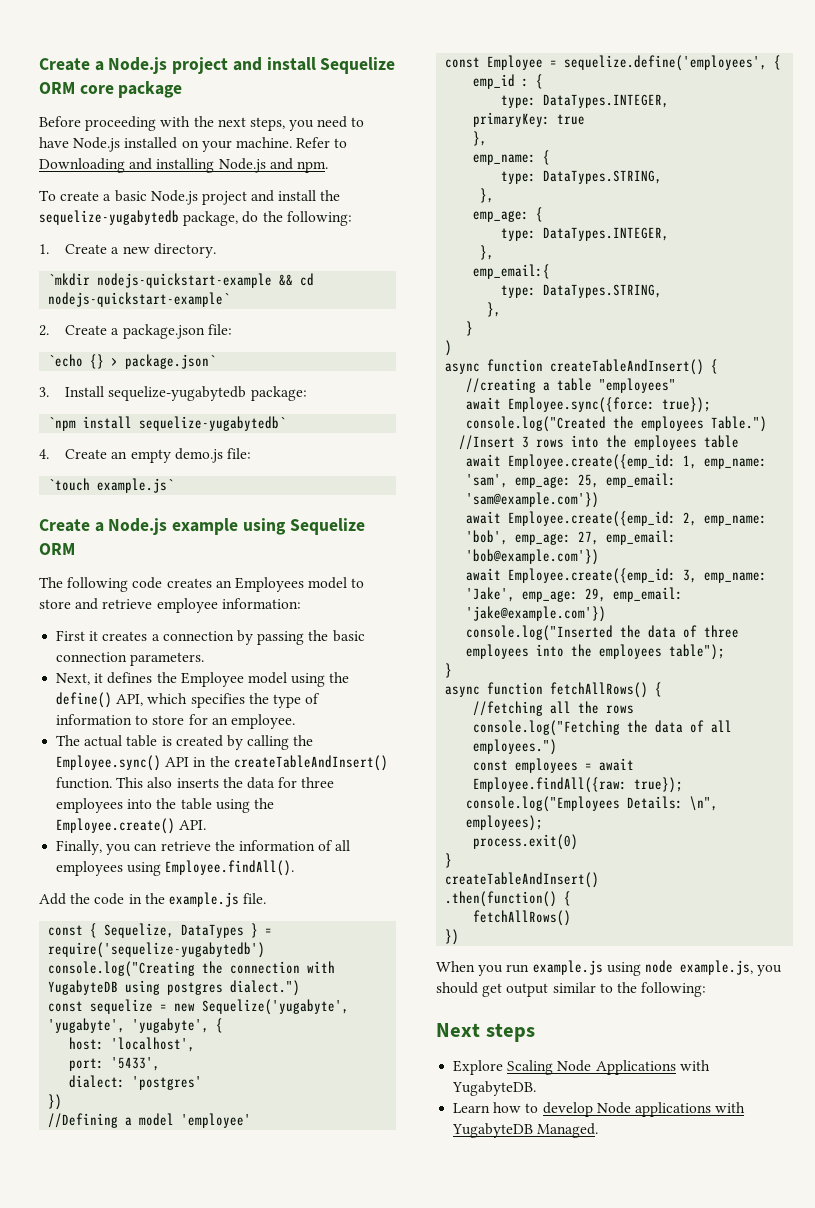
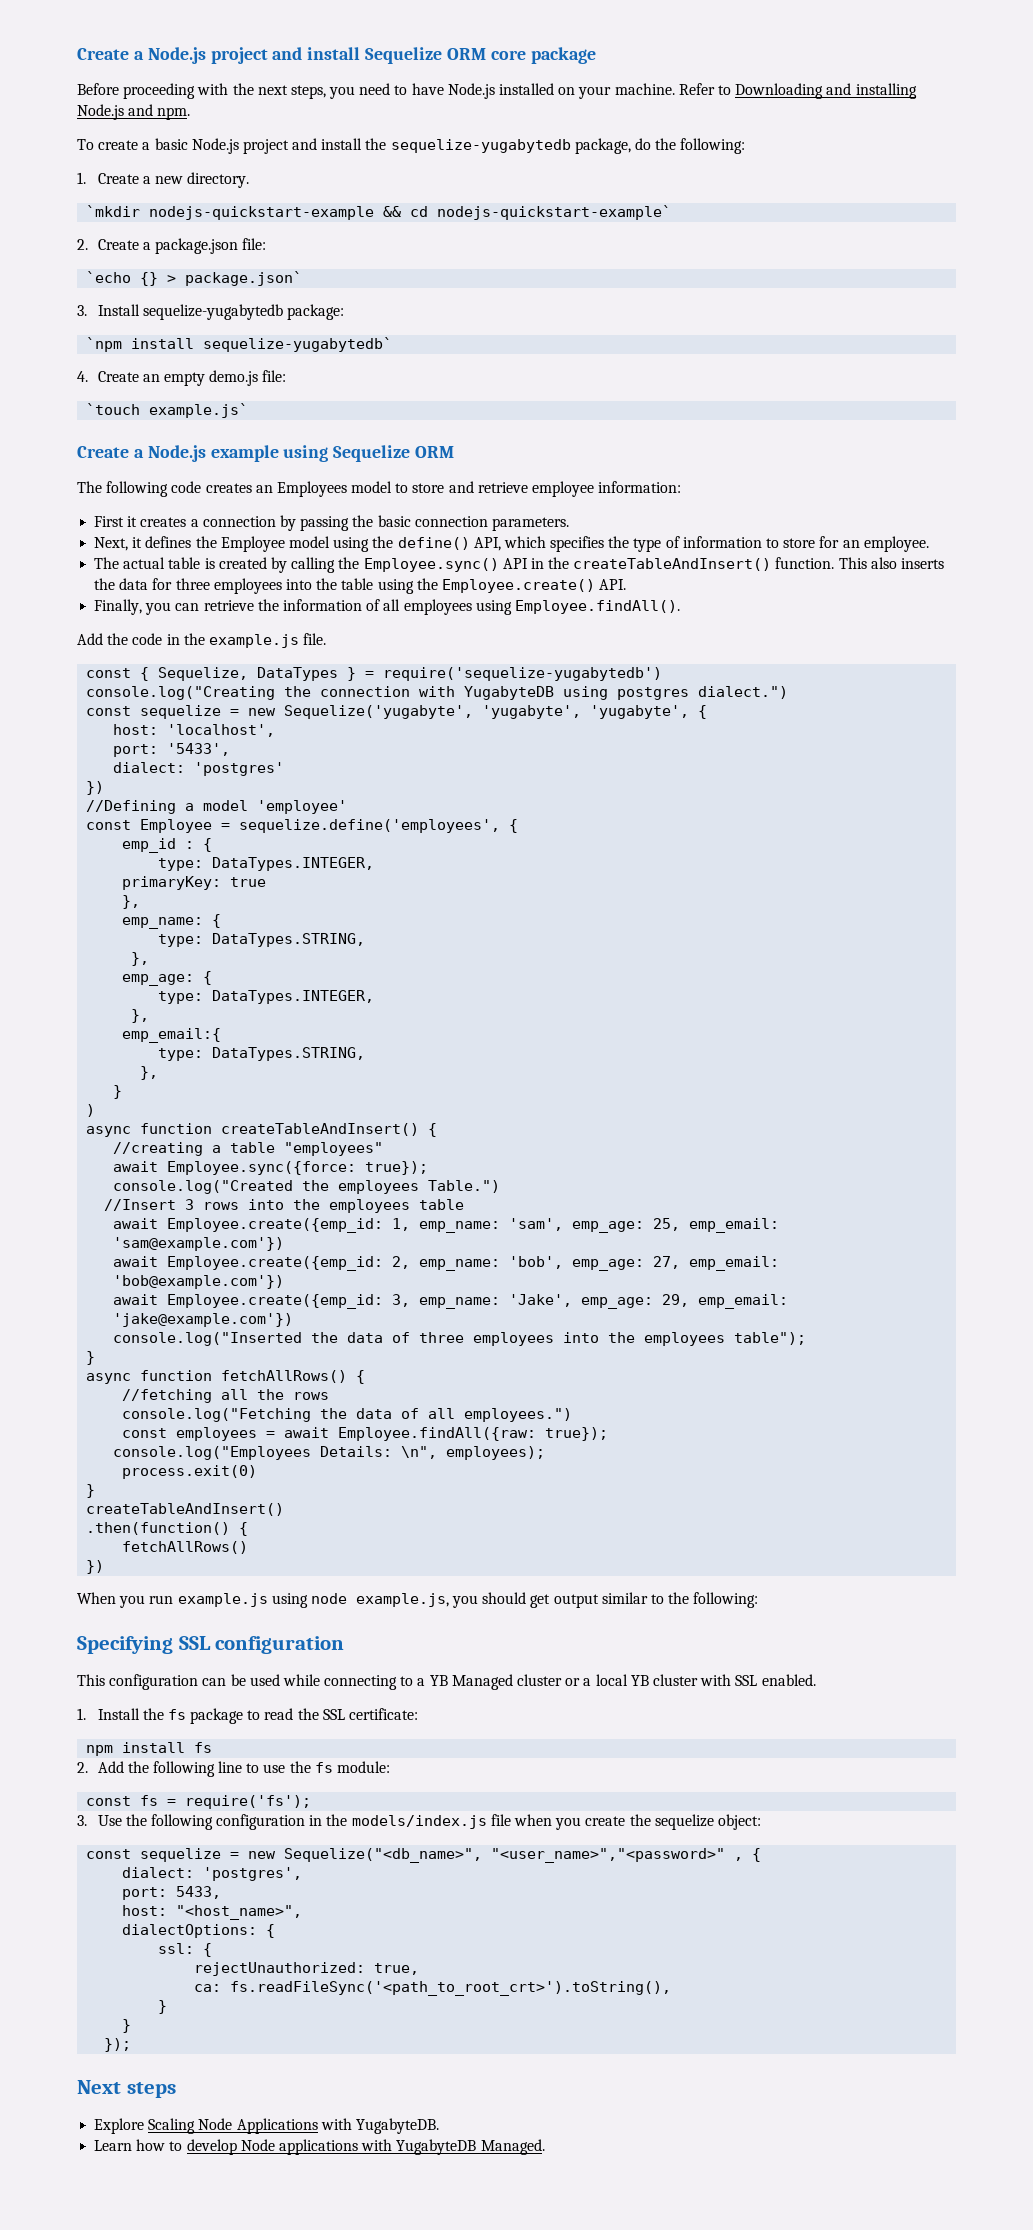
+ Specifying SSL configuration
+ This configuration can be used while connecting to a YB Managed cluster or a local YB cluster with SSL enabled.
+ 1. Install the fs package to read the SSL certificate:
+ npm install fs
+ 2. Add the following line to use the fs module:
+ const fs = require('fs');
+ 3. Use the following configuration in the models/index.js file when you create the sequelize object:
+ const sequelize = new Sequelize("<db_name>", "<user_name>","<password>" , {
+ dialect: 'postgres',
+ port: 5433,
+ host: "<host_name>",
+ dialectOptions: {
+ ssl: {
+ rejectUnauthorized: true,
+ ca: fs.readFileSync('<path_to_root_crt>').toString(),
+ }
+ }
+ });

